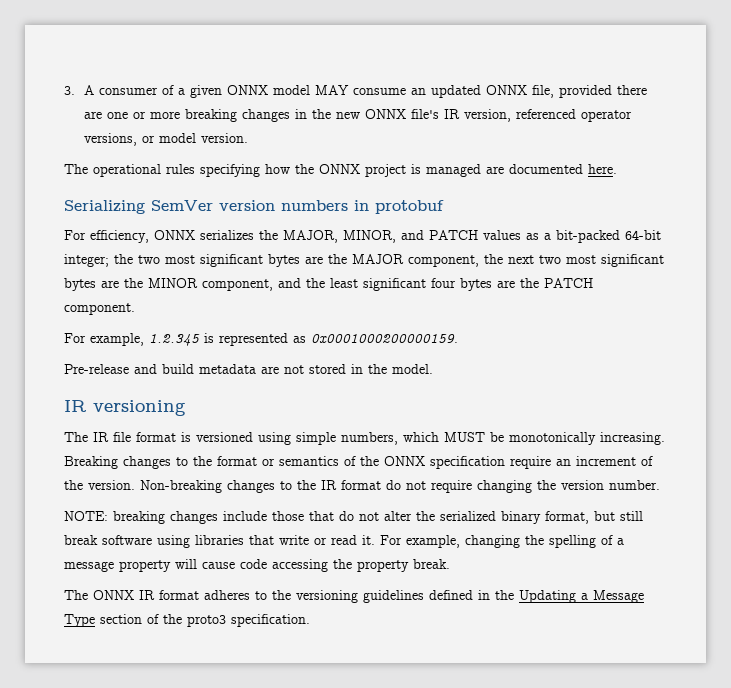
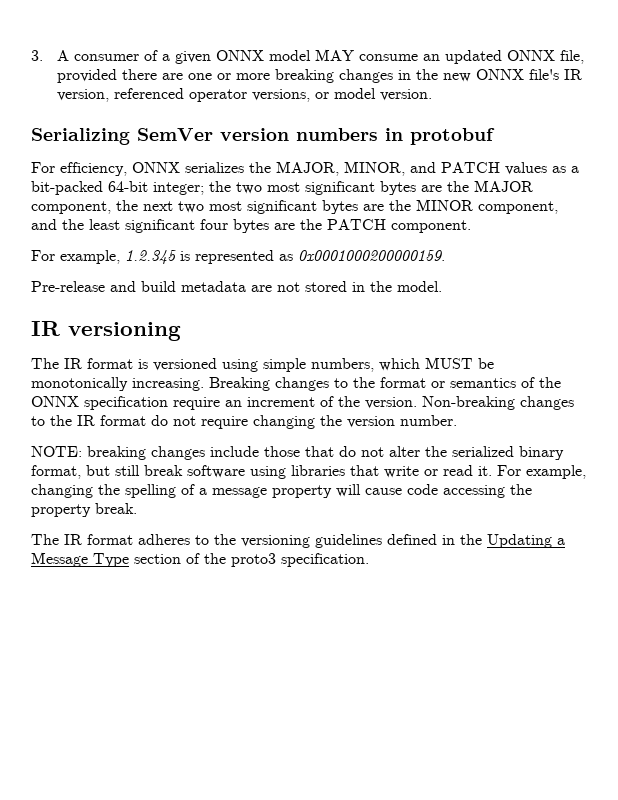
- The operational rules specifying how the ONNX project is managed are documented here.
- The IR file format is versioned using simple numbers, which MUST be monotonically increasing.
+ The IR format is versioned using simple numbers, which MUST be monotonically increasing.
- The ONNX IR format adheres to the versioning guidelines defined in the Updating a Message Type section of the proto3 specification.
+ The IR format adheres to the versioning guidelines defined in the Updating a Message Type section of the proto3 specification.

